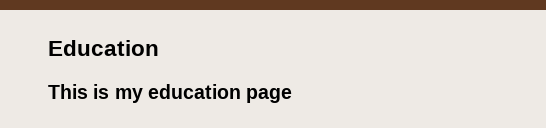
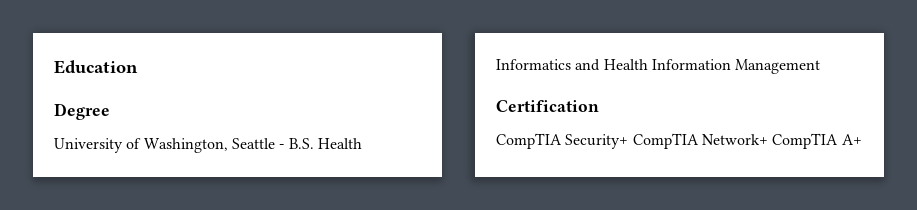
- This is my education page
+ Degree
+ University of Washington, Seattle - B.S. Health Informatics and Health Information Management
+ Certification
+ CompTIA Security+ CompTIA Network+ CompTIA A+

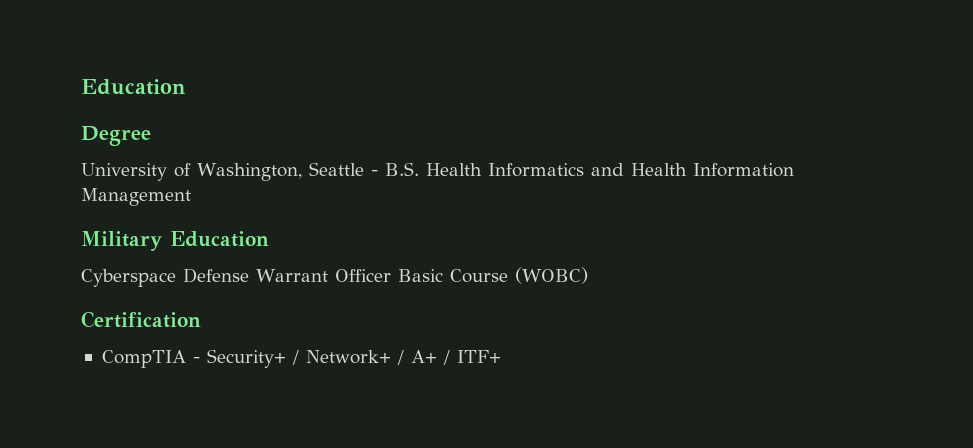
+ Military Education
+ Cyberspace Defense Warrant Officer Basic Course (WOBC)
  Certification
- CompTIA Security+ CompTIA Network+ CompTIA A+
+ CompTIA - Security+ / Network+ / A+ / ITF+

